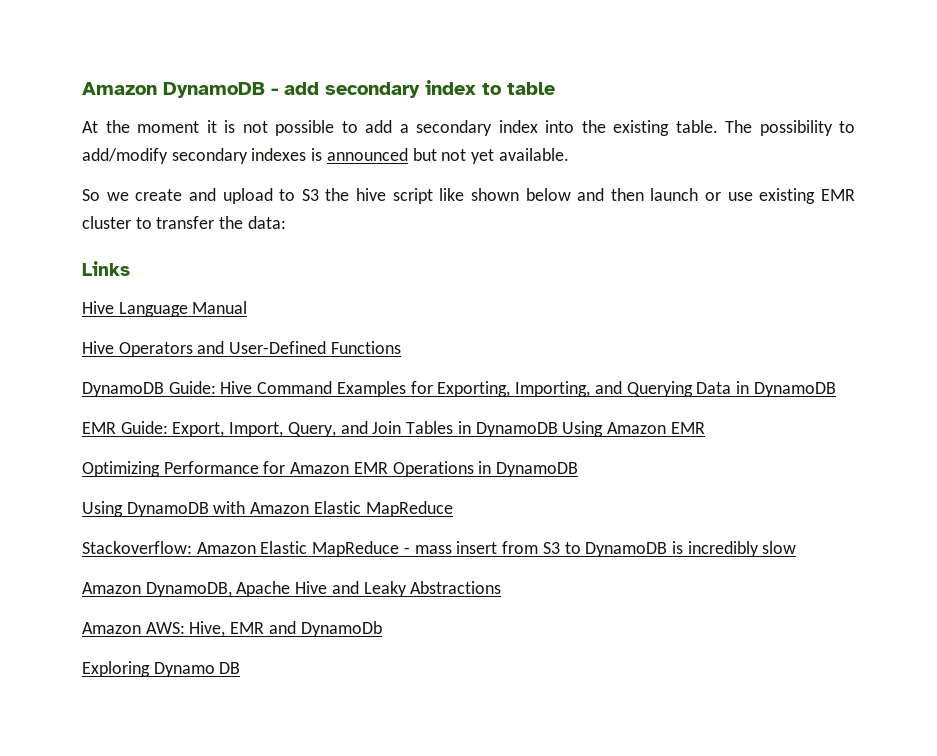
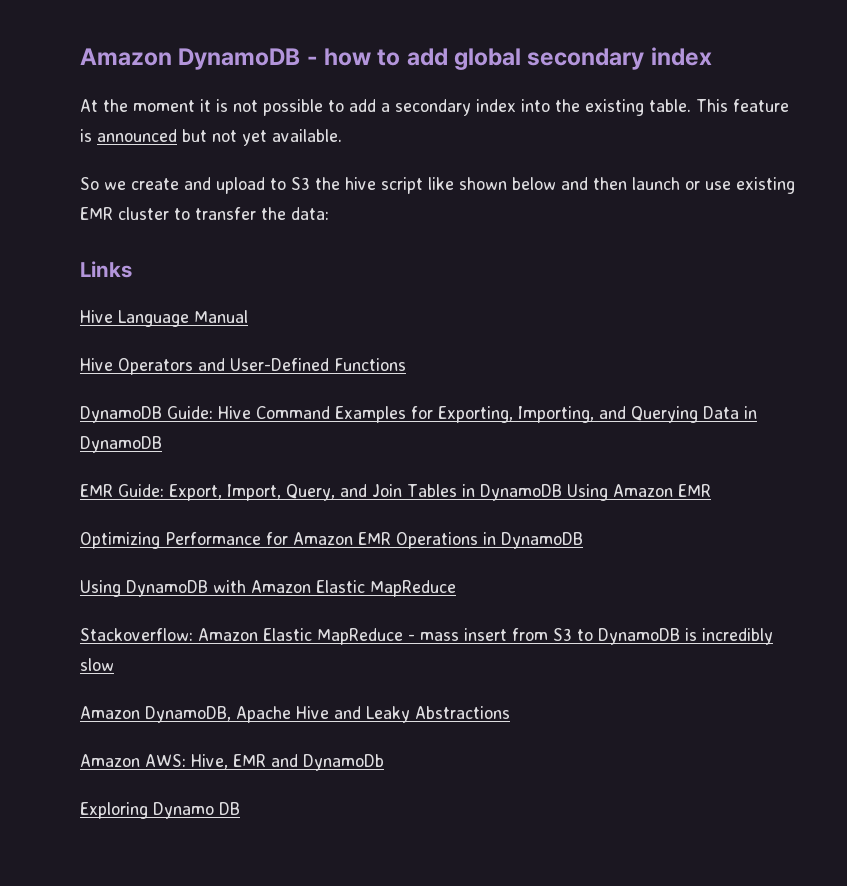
- Amazon DynamoDB - add secondary index to table
+ Amazon DynamoDB - how to add global secondary index
- The possibility to add/modify secondary indexes is announced but not yet available.
+ This feature is announced but not yet available.

